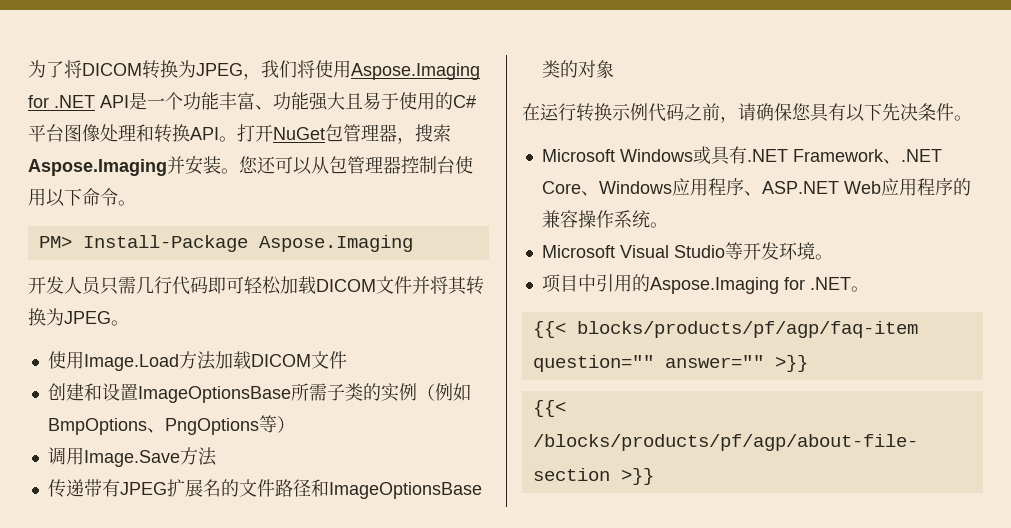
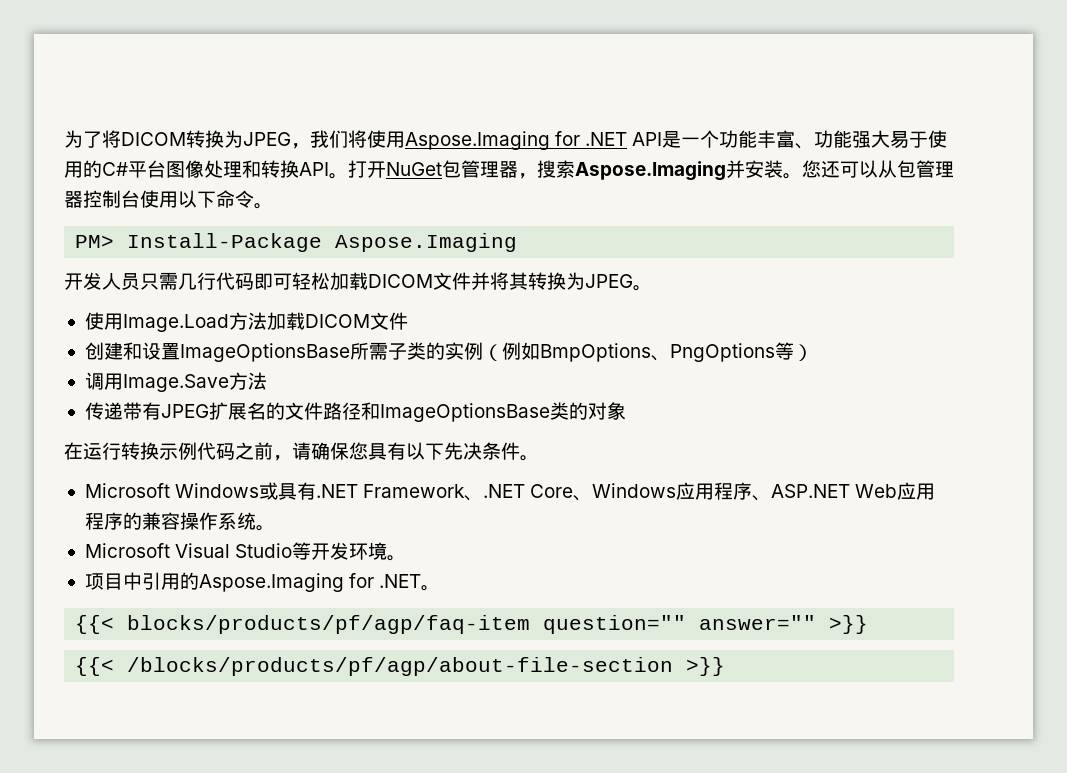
- 为了将DICOM转换为JPEG，我们将使用Aspose.Imaging for .NET API是一个功能丰富、功能强大且易于使用的C#平台图像处理和转换API。
+ 为了将DICOM转换为JPEG，我们将使用Aspose.Imaging for .NET API是一个功能丰富、功能强大易于使用的C#平台图像处理和转换API。

